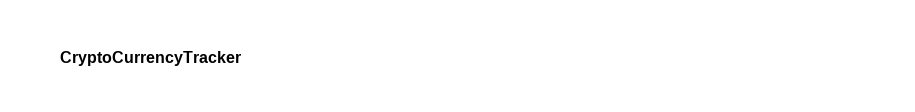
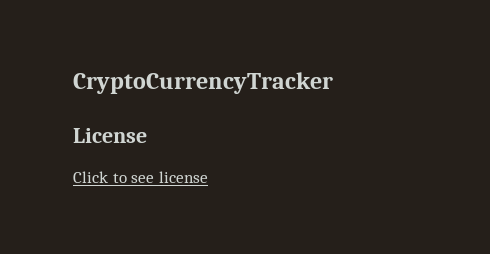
+ License
+ Click to see license

